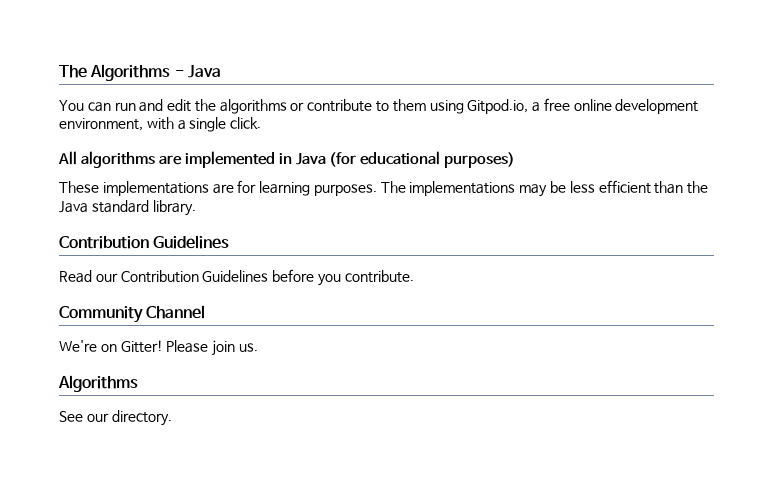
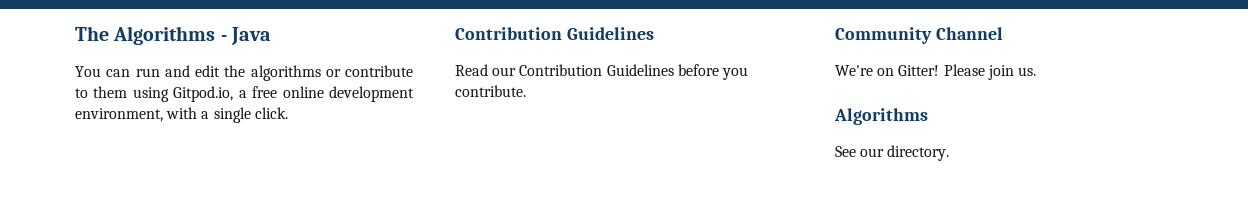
- All algorithms are implemented in Java (for educational purposes)
- These implementations are for learning purposes. The implementations may be less efficient than the Java standard library.

